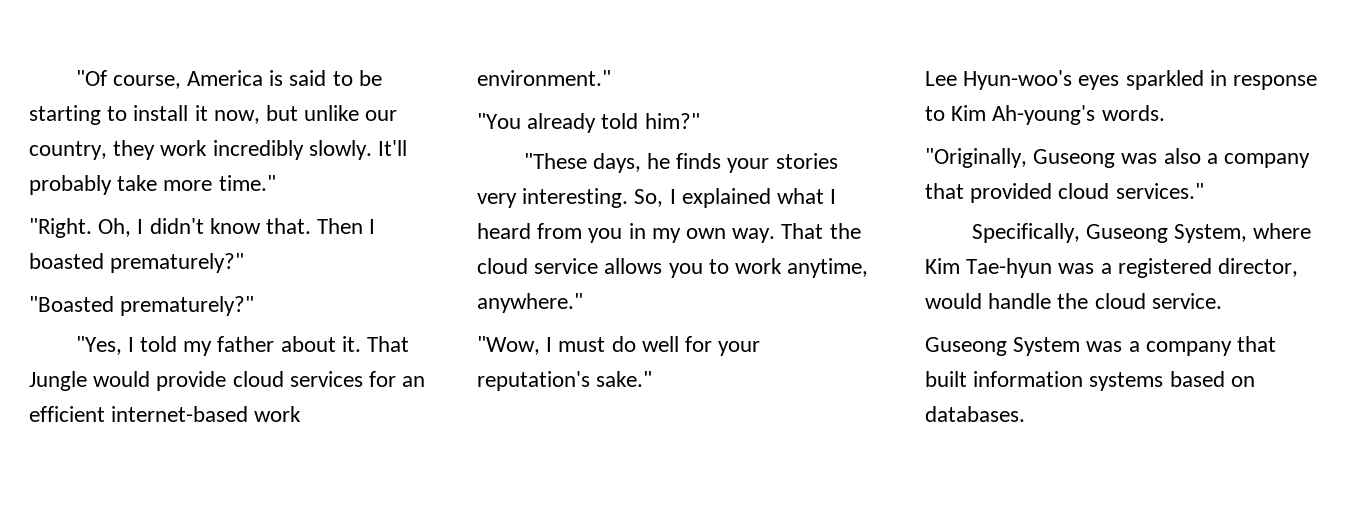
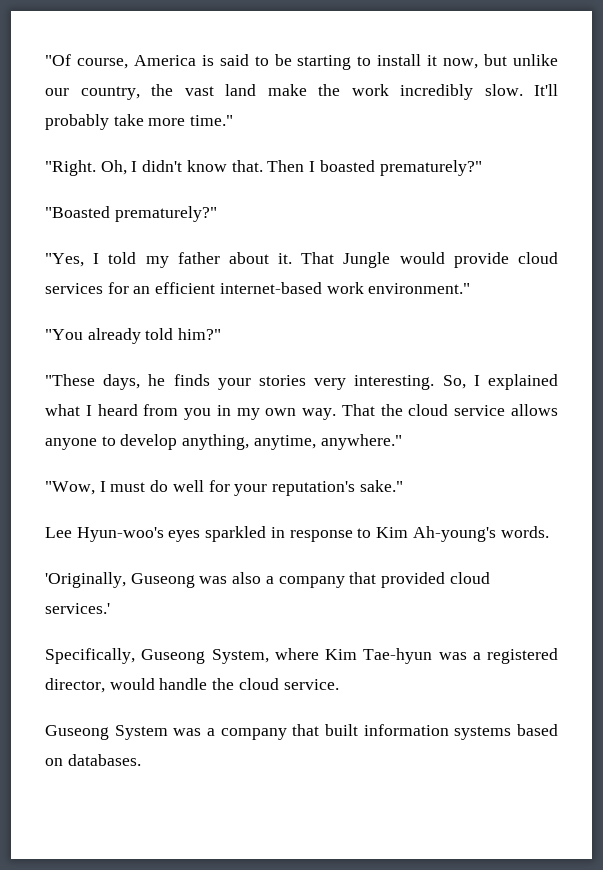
- "Of course, America is said to be starting to install it now, but unlike our country, they work incredibly slowly.
+ "Of course, America is said to be starting to install it now, but unlike our country, the vast land make the work incredibly slow.
- That the cloud service allows you to work anytime, anywhere."
+ That the cloud service allows anyone to develop anything, anytime, anywhere."
- "Originally, Guseong was also a company that provided cloud services."
+ 'Originally, Guseong was also a company that provided cloud services.'

